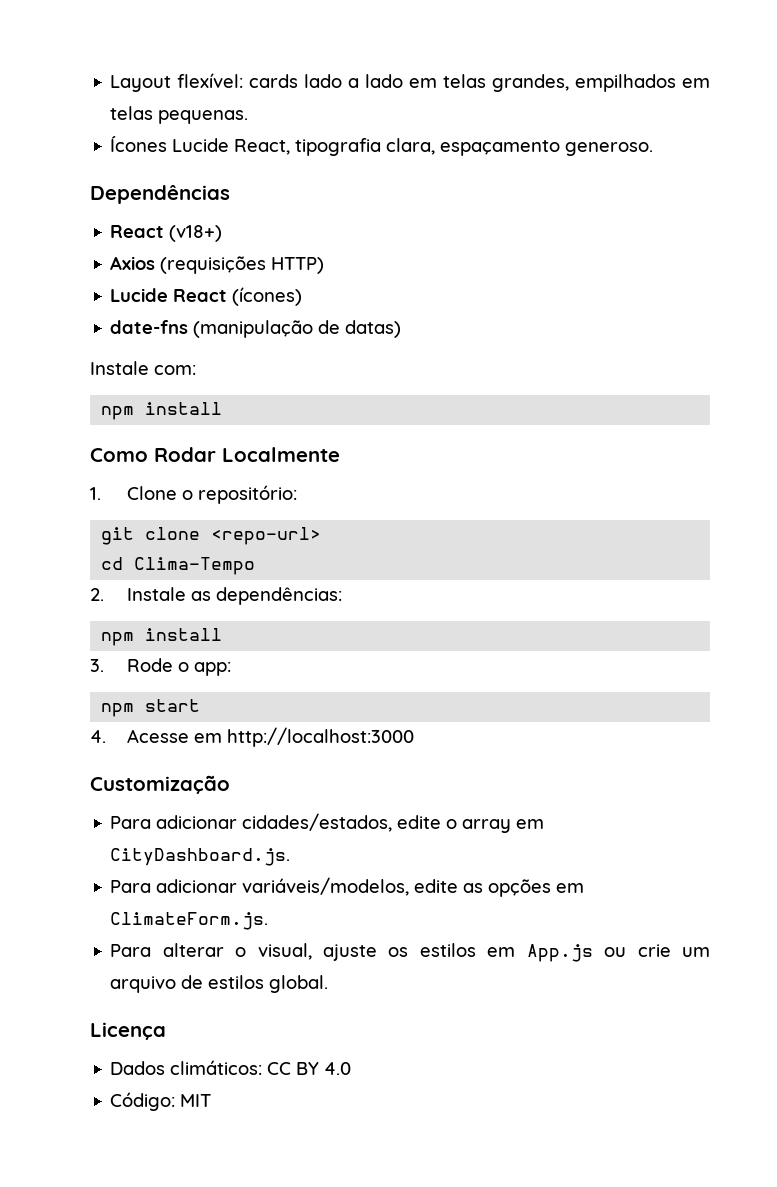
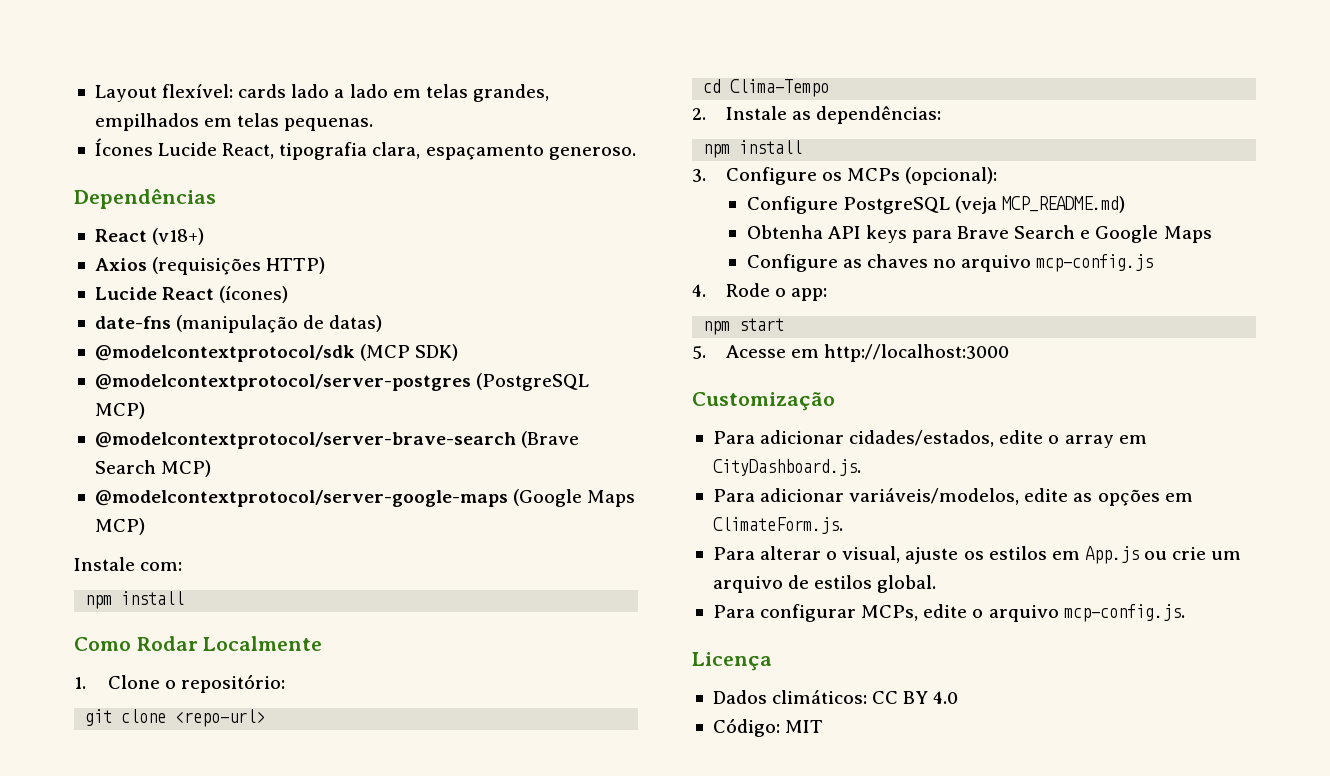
+ @modelcontextprotocol/sdk (MCP SDK)
+ @modelcontextprotocol/server-postgres (PostgreSQL MCP)
+ @modelcontextprotocol/server-brave-search (Brave Search MCP)
+ @modelcontextprotocol/server-google-maps (Google Maps MCP)
- 3. Rode o app:
+ 3. Configure os MCPs (opcional):
+ Configure PostgreSQL (veja MCP_README.md)
+ Obtenha API keys para Brave Search e Google Maps
+ Configure as chaves no arquivo mcp-config.js
+ 4. Rode o app:
- 4. Acesse em http://localhost:3000
+ 5. Acesse em http://localhost:3000
+ Para configurar MCPs, edite o arquivo mcp-config.js.

